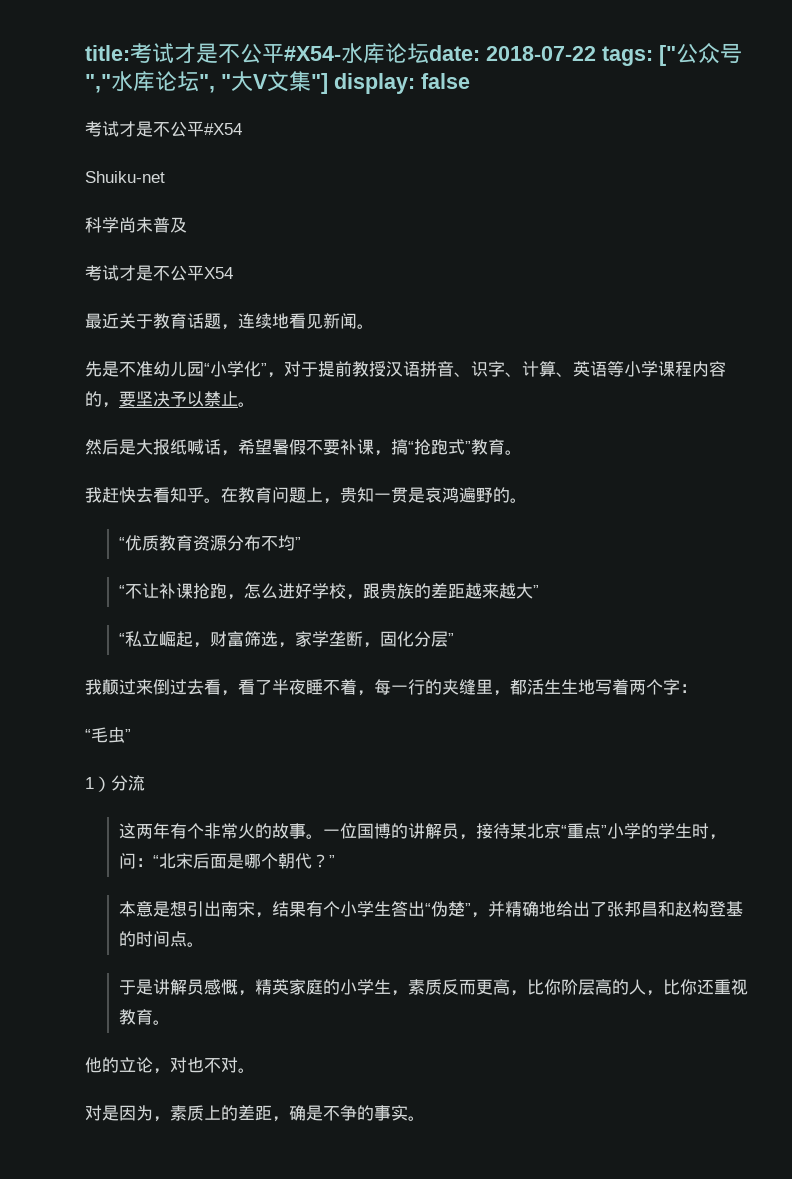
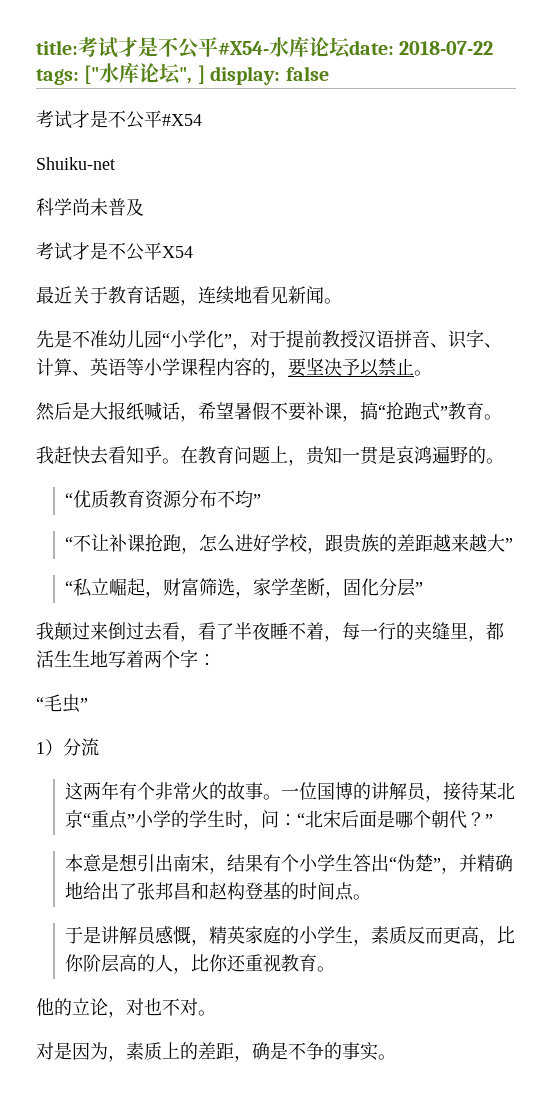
- title:考试才是不公平#X54-水库论坛date: 2018-07-22 tags: ["公众号","水库论坛", "大V文集"] display: false
+ title:考试才是不公平#X54-水库论坛date: 2018-07-22 tags: ["水库论坛", ] display: false

